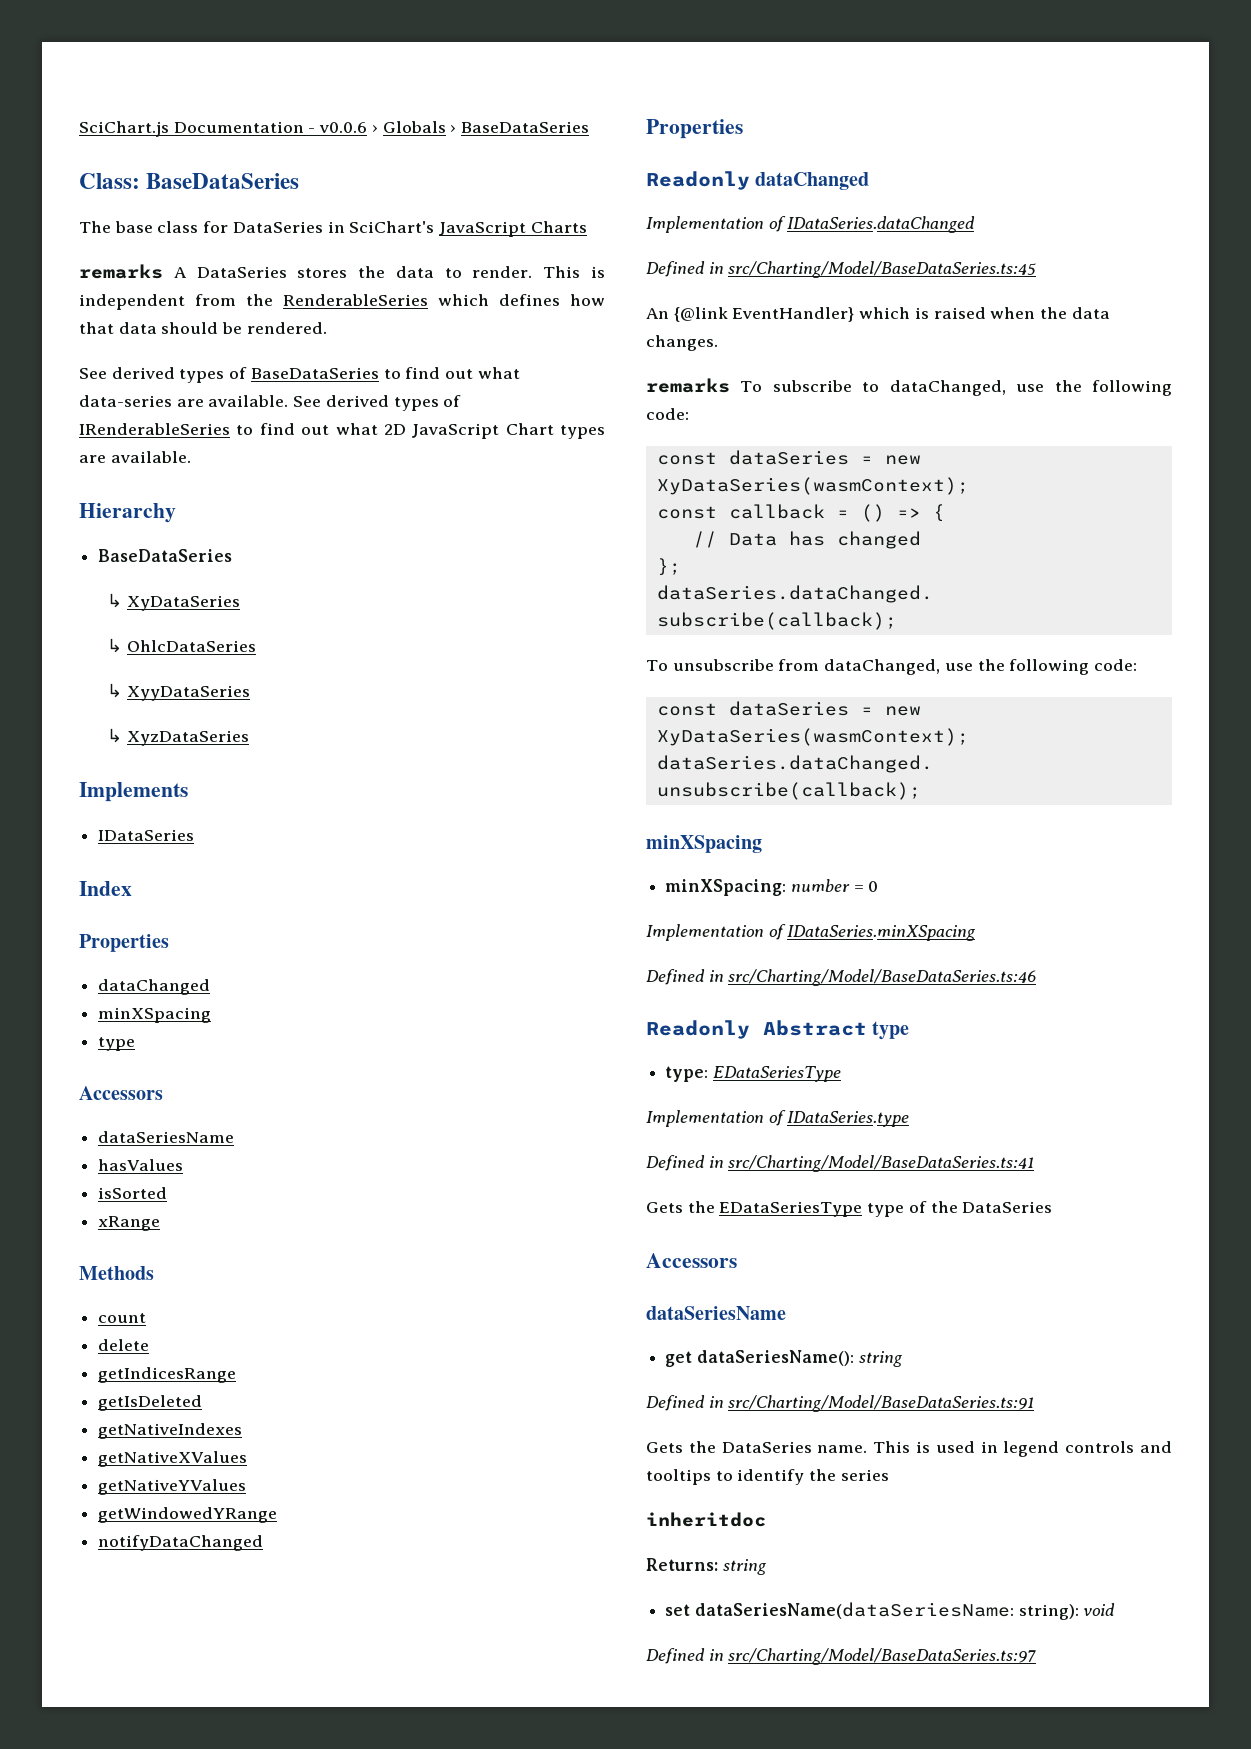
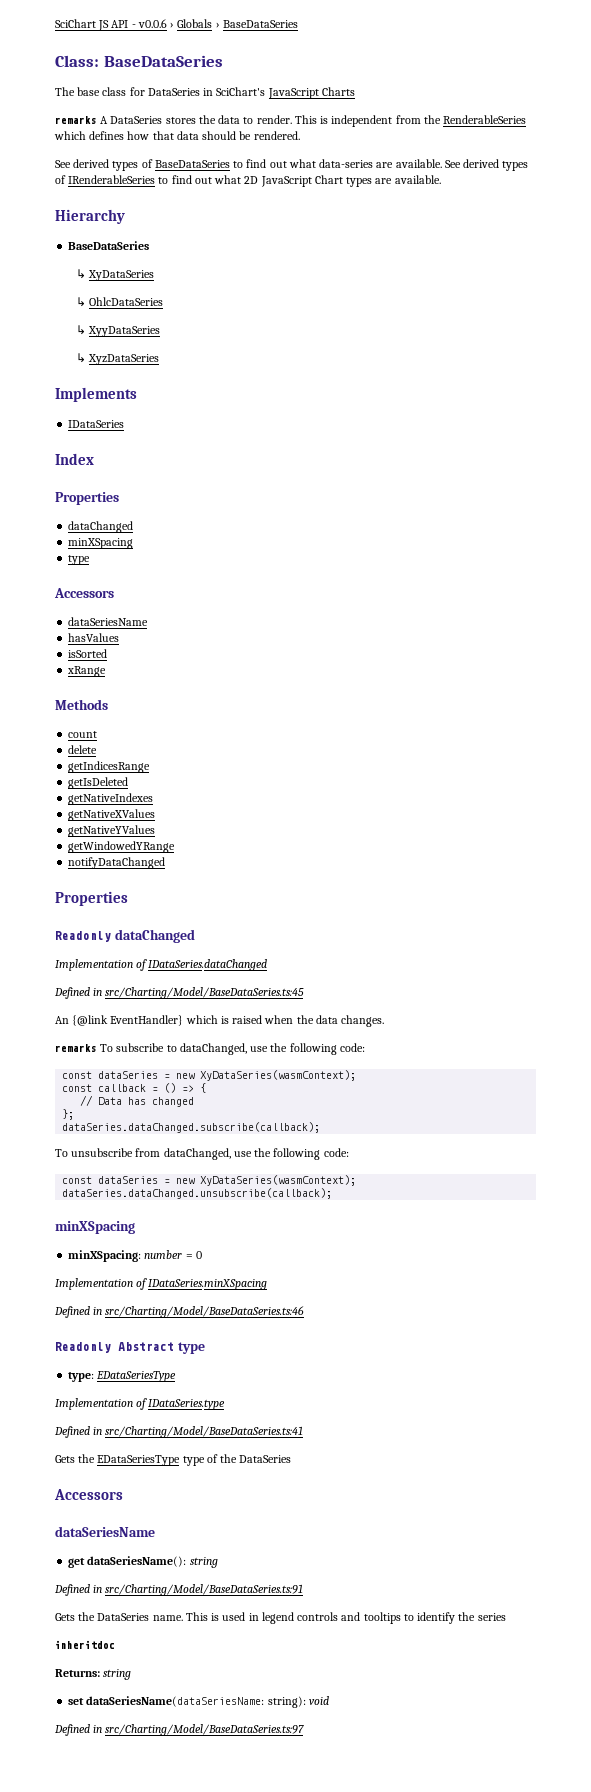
- SciChart.js Documentation - v0.0.6 › Globals › BaseDataSeries
+ SciChart JS API - v0.0.6 › Globals › BaseDataSeries

